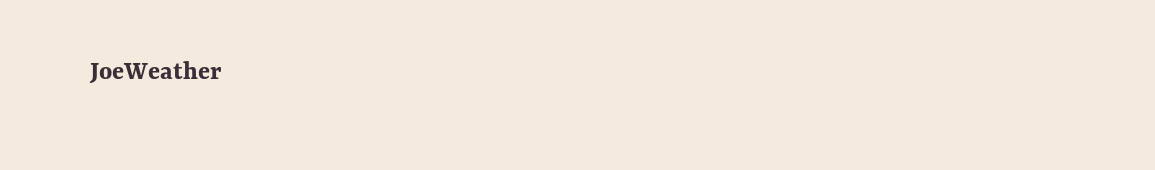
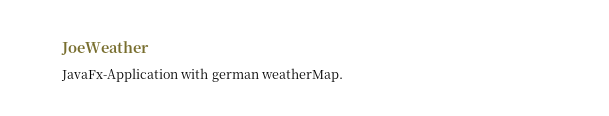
+ JavaFx-Application with german weatherMap.

